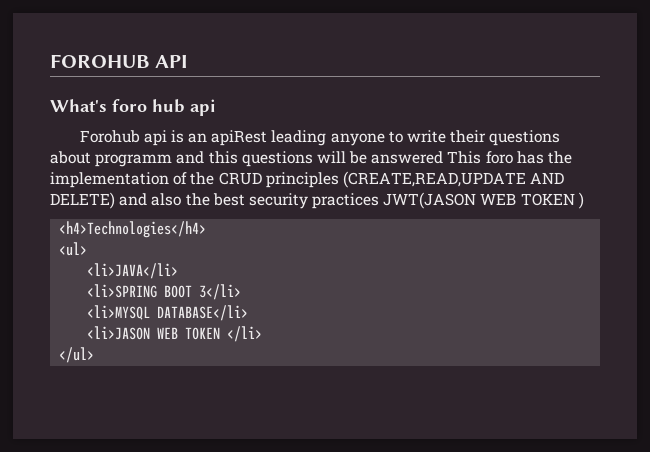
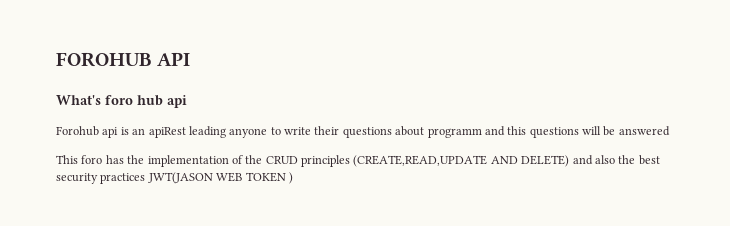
- Forohub api is an apiRest leading anyone to write their questions about programm and this questions will be answered This foro has the implementation of the CRUD principles (CREATE,READ,UPDATE AND DELETE) and also the best security practices JWT(JASON WEB TOKEN )
+ Forohub api is an apiRest leading anyone to write their questions about programm and this questions will be answered
+ This foro has the implementation of the CRUD principles (CREATE,READ,UPDATE AND DELETE) and also the best security practices JWT(JASON WEB TOKEN )
- <h4>Technologies</h4>
- <ul>
- <li>JAVA</li>
- <li>SPRING BOOT 3</li>
- <li>MYSQL DATABASE</li>
- <li>JASON WEB TOKEN </li>
- </ul>

